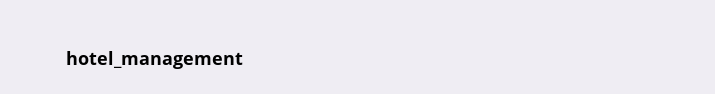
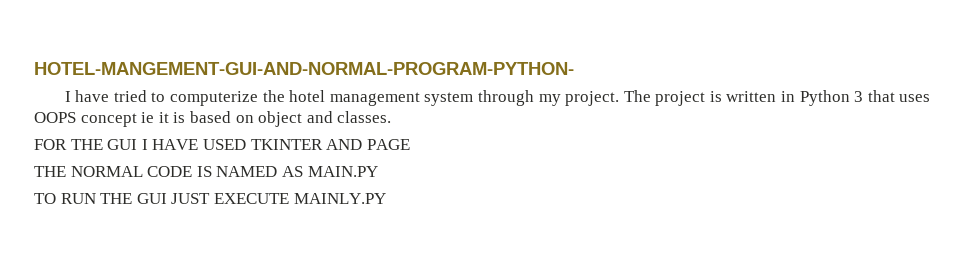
- hotel_management
+ HOTEL-MANGEMENT-GUI-AND-NORMAL-PROGRAM-PYTHON-
+ I have tried to computerize the hotel management system through my project. The project is written in Python 3 that uses OOPS concept ie it is based on object and classes.
+ FOR THE GUI I HAVE USED TKINTER AND PAGE
+ THE NORMAL CODE IS NAMED AS MAIN.PY
+ TO RUN THE GUI JUST EXECUTE MAINLY.PY

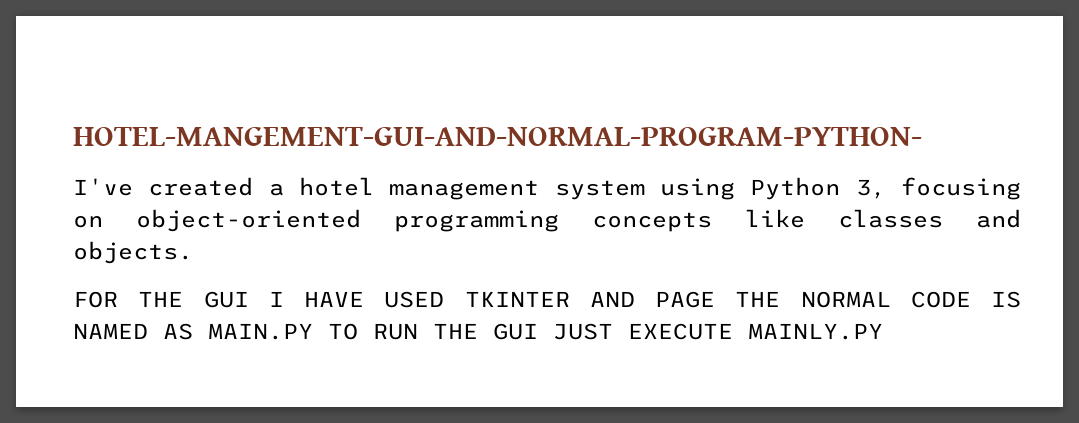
- I have tried to computerize the hotel management system through my project. The project is written in Python 3 that uses OOPS concept ie it is based on object and classes.
+ I've created a hotel management system using Python 3, focusing on object-oriented programming concepts like classes and objects.
- FOR THE GUI I HAVE USED TKINTER AND PAGE
- THE NORMAL CODE IS NAMED AS MAIN.PY
- TO RUN THE GUI JUST EXECUTE MAINLY.PY
+ FOR THE GUI I HAVE USED TKINTER AND PAGE THE NORMAL CODE IS NAMED AS MAIN.PY TO RUN THE GUI JUST EXECUTE MAINLY.PY

